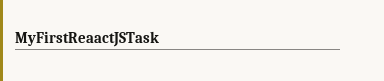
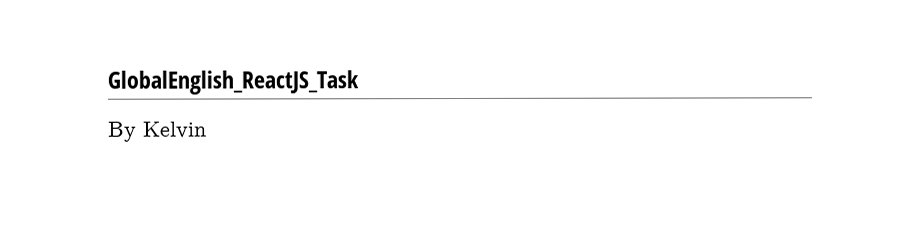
- MyFirstReaactJSTask
+ GlobalEnglish_ReactJS_Task
+ By Kelvin

